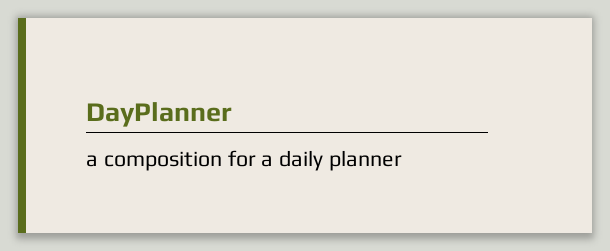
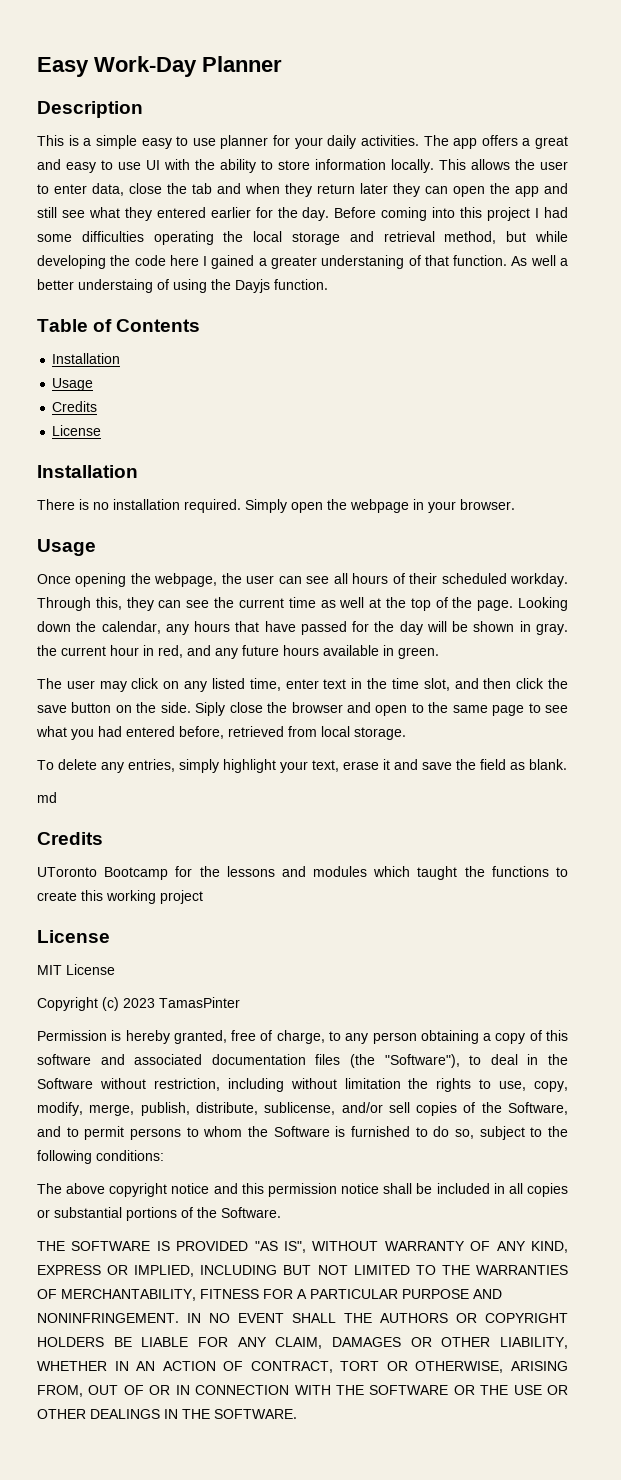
- DayPlanner
- a composition for a daily planner
+ Easy Work-Day Planner
+ Description
+ This is a simple easy to use planner for your daily activities. The app offers a great and easy to use UI with the ability to store information locally. This allows the user to enter data, close the tab and when they return later they can open the app and still see what they entered earlier for the day. Before coming into this project I had some difficulties operating the local storage and retrieval method, but while developing the code here I gained a greater understaning of that function. As well a better understaing of using the Dayjs function.
+ Table of Contents
+ Installation
+ Usage
+ Credits
+ License
+ Installation
+ There is no installation required. Simply open the webpage in your browser.
+ Usage
+ Once opening the webpage, the user can see all hours of their scheduled workday. Through this, they can see the current time as well at the top of the page. Looking down the calendar, any hours that have passed for the day will be shown in gray. the current hour in red, and any future hours available in green.
+ The user may click on any listed time, enter text in the time slot, and then click the save button on the side. Siply close the browser and open to the same page to see what you had entered before, retrieved from local storage.
+ To delete any entries, simply highlight your text, erase it and save the field as blank.
+ md
+ Credits
+ UToronto Bootcamp for the lessons and modules which taught the functions to create this working project
+ License
+ MIT License
+ Copyright (c) 2023 TamasPinter
+ Permission is hereby granted, free of charge, to any person obtaining a copy of this software and associated documentation files (the "Software"), to deal in the Software without restriction, including without limitation the rights to use, copy, modify, merge, publish, distribute, sublicense, and/or sell copies of the Software, and to permit persons to whom the Software is furnished to do so, subject to the following conditions:
+ The above copyright notice and this permission notice shall be included in all copies or substantial portions of the Software.
+ THE SOFTWARE IS PROVIDED "AS IS", WITHOUT WARRANTY OF ANY KIND, EXPRESS OR IMPLIED, INCLUDING BUT NOT LIMITED TO THE WARRANTIES OF MERCHANTABILITY, FITNESS FOR A PARTICULAR PURPOSE AND NONINFRINGEMENT. IN NO EVENT SHALL THE AUTHORS OR COPYRIGHT HOLDERS BE LIABLE FOR ANY CLAIM, DAMAGES OR OTHER LIABILITY, WHETHER IN AN ACTION OF CONTRACT, TORT OR OTHERWISE, ARISING FROM, OUT OF OR IN CONNECTION WITH THE SOFTWARE OR THE USE OR OTHER DEALINGS IN THE SOFTWARE.

